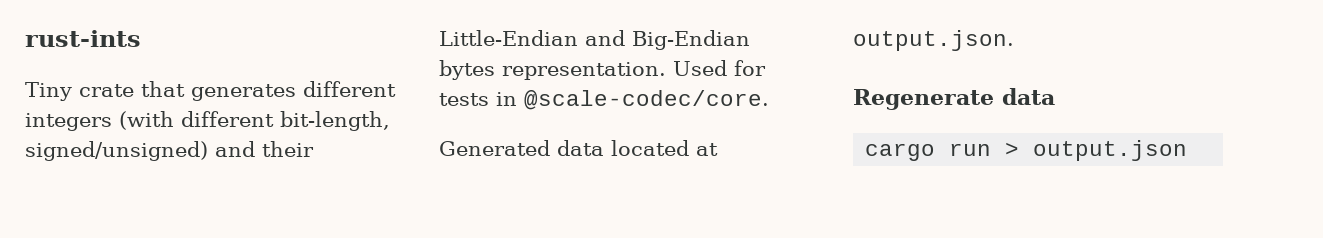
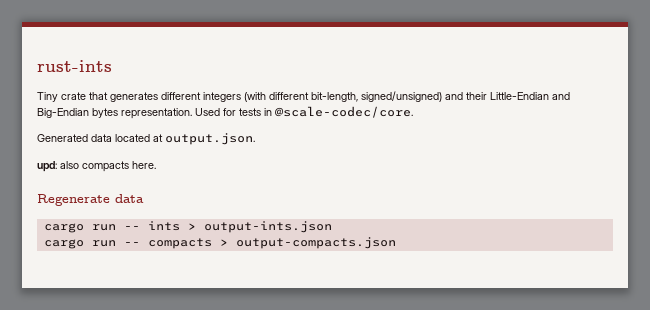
+ upd: also compacts here.
- cargo run > output.json
+ cargo run -- ints > output-ints.json
+ cargo run -- compacts > output-compacts.json

